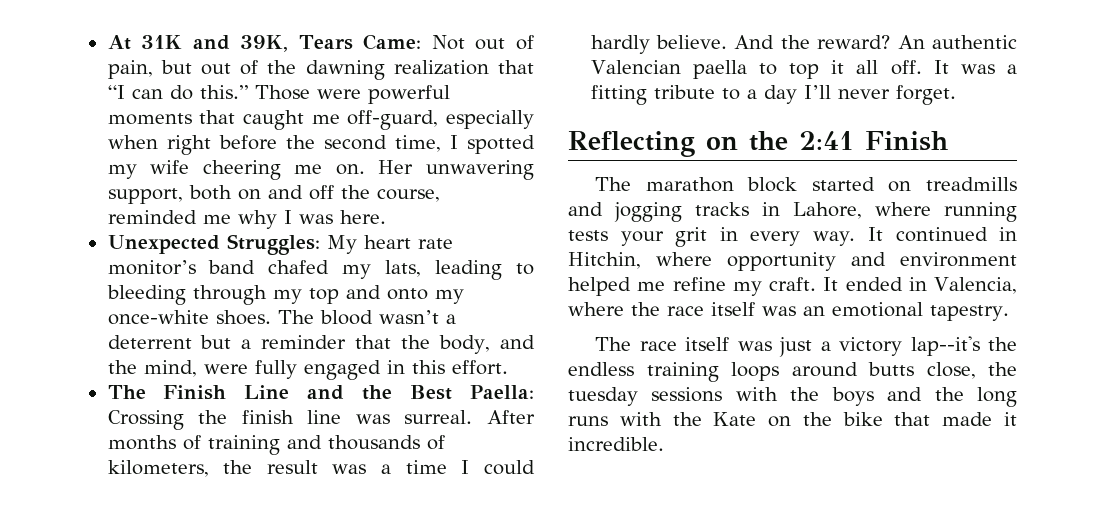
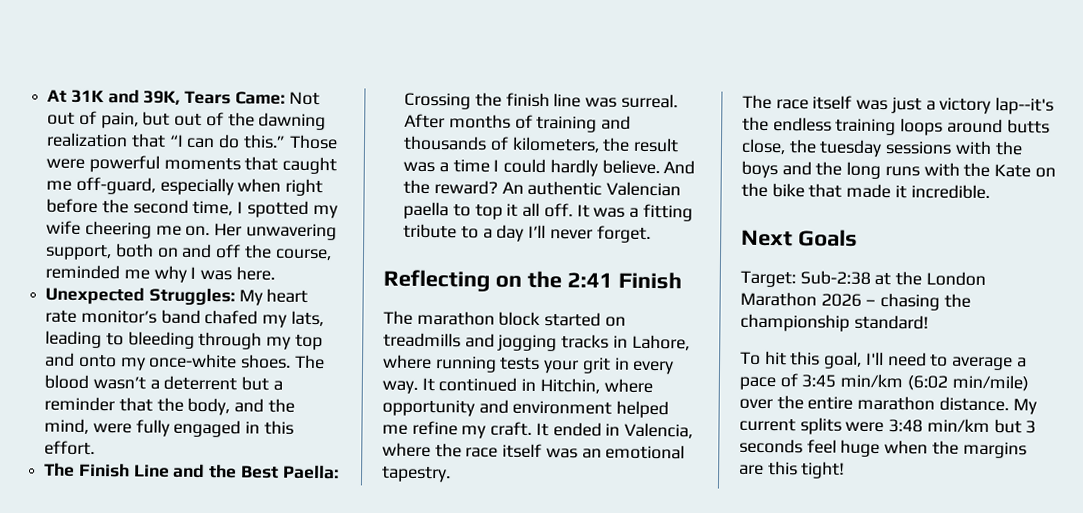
+ Next Goals
+ Target: Sub-2:38 at the London Marathon 2026 – chasing the championship standard!
+ To hit this goal, I'll need to average a pace of 3:45 min/km (6:02 min/mile) over the entire marathon distance. My current splits were 3:48 min/km but 3 seconds feel huge when the margins are this tight!

